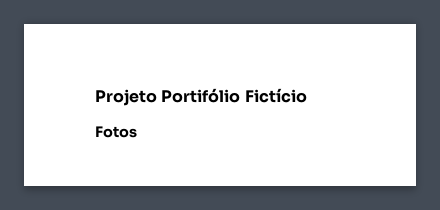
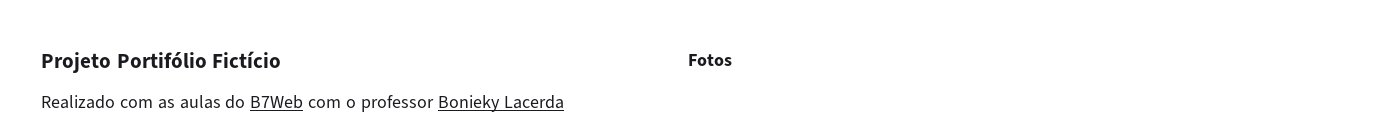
+ Realizado com as aulas do B7Web com o professor Bonieky Lacerda

